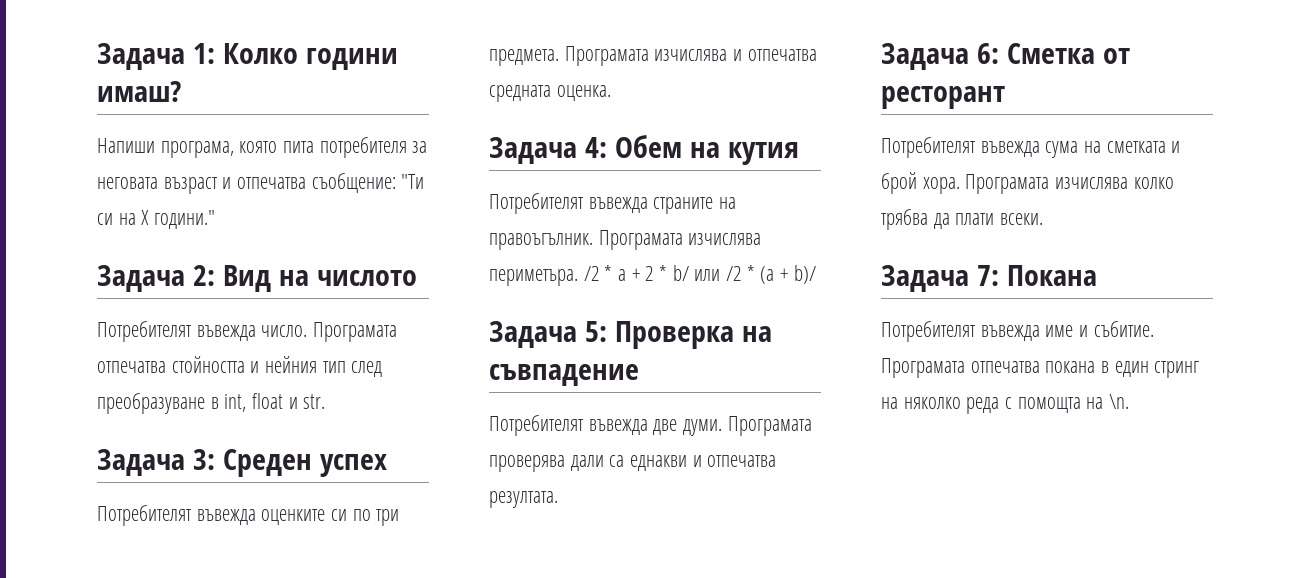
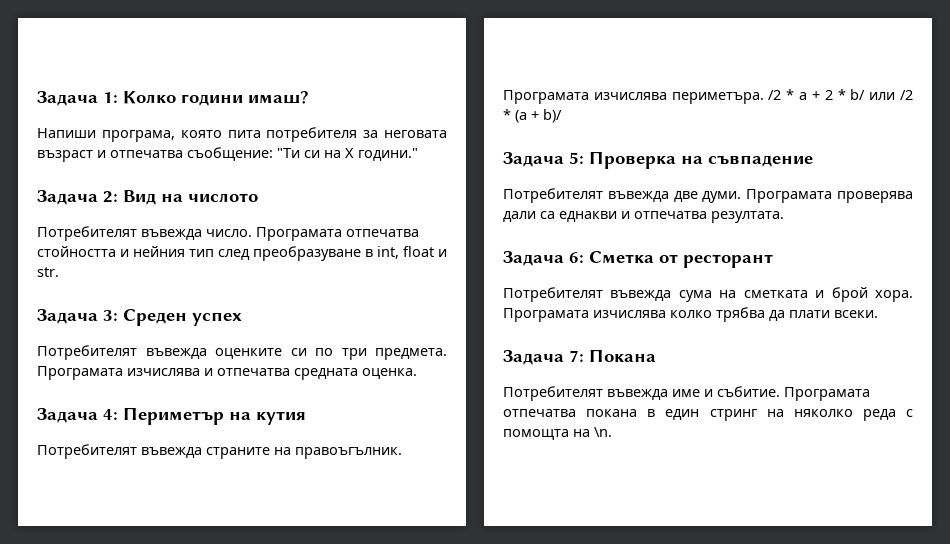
- Задача 4: Обем на кутия
+ Задача 4: Периметър на кутия

